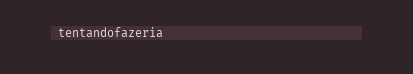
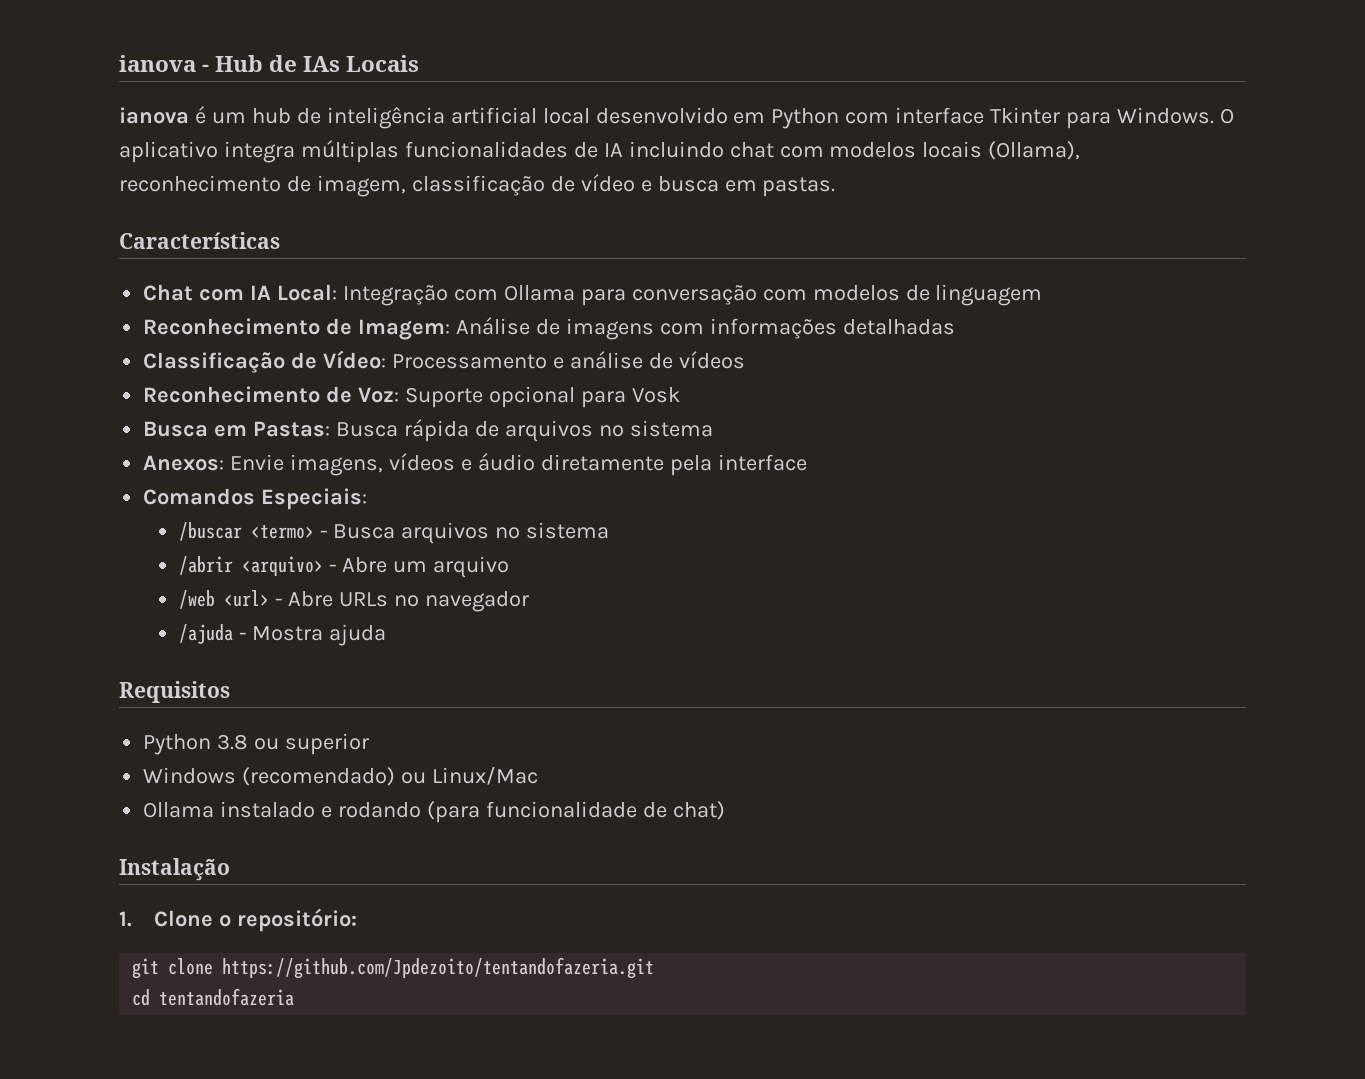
- tentandofazeria
+ ianova - Hub de IAs Locais
+ ianova é um hub de inteligência artificial local desenvolvido em Python com interface Tkinter para Windows. O aplicativo integra múltiplas funcionalidades de IA incluindo chat com modelos locais (Ollama), reconhecimento de imagem, classificação de vídeo e busca em pastas.
+ Características
+ Chat com IA Local: Integração com Ollama para conversação com modelos de linguagem
+ Reconhecimento de Imagem: Análise de imagens com informações detalhadas
+ Classificação de Vídeo: Processamento e análise de vídeos
+ Reconhecimento de Voz: Suporte opcional para Vosk
+ Busca em Pastas: Busca rápida de arquivos no sistema
+ Anexos: Envie imagens, vídeos e áudio diretamente pela interface
+ Comandos Especiais:
+ /buscar <termo> - Busca arquivos no sistema
+ /abrir <arquivo> - Abre um arquivo
+ /web <url> - Abre URLs no navegador
+ /ajuda - Mostra ajuda
+ Requisitos
+ Python 3.8 ou superior
+ Windows (recomendado) ou Linux/Mac
+ Ollama instalado e rodando (para funcionalidade de chat)
+ Instalação
+ 1. Clone o repositório:
+ git clone https://github.com/Jpdezoito/tentandofazeria.git
+ cd tentandofazeria

